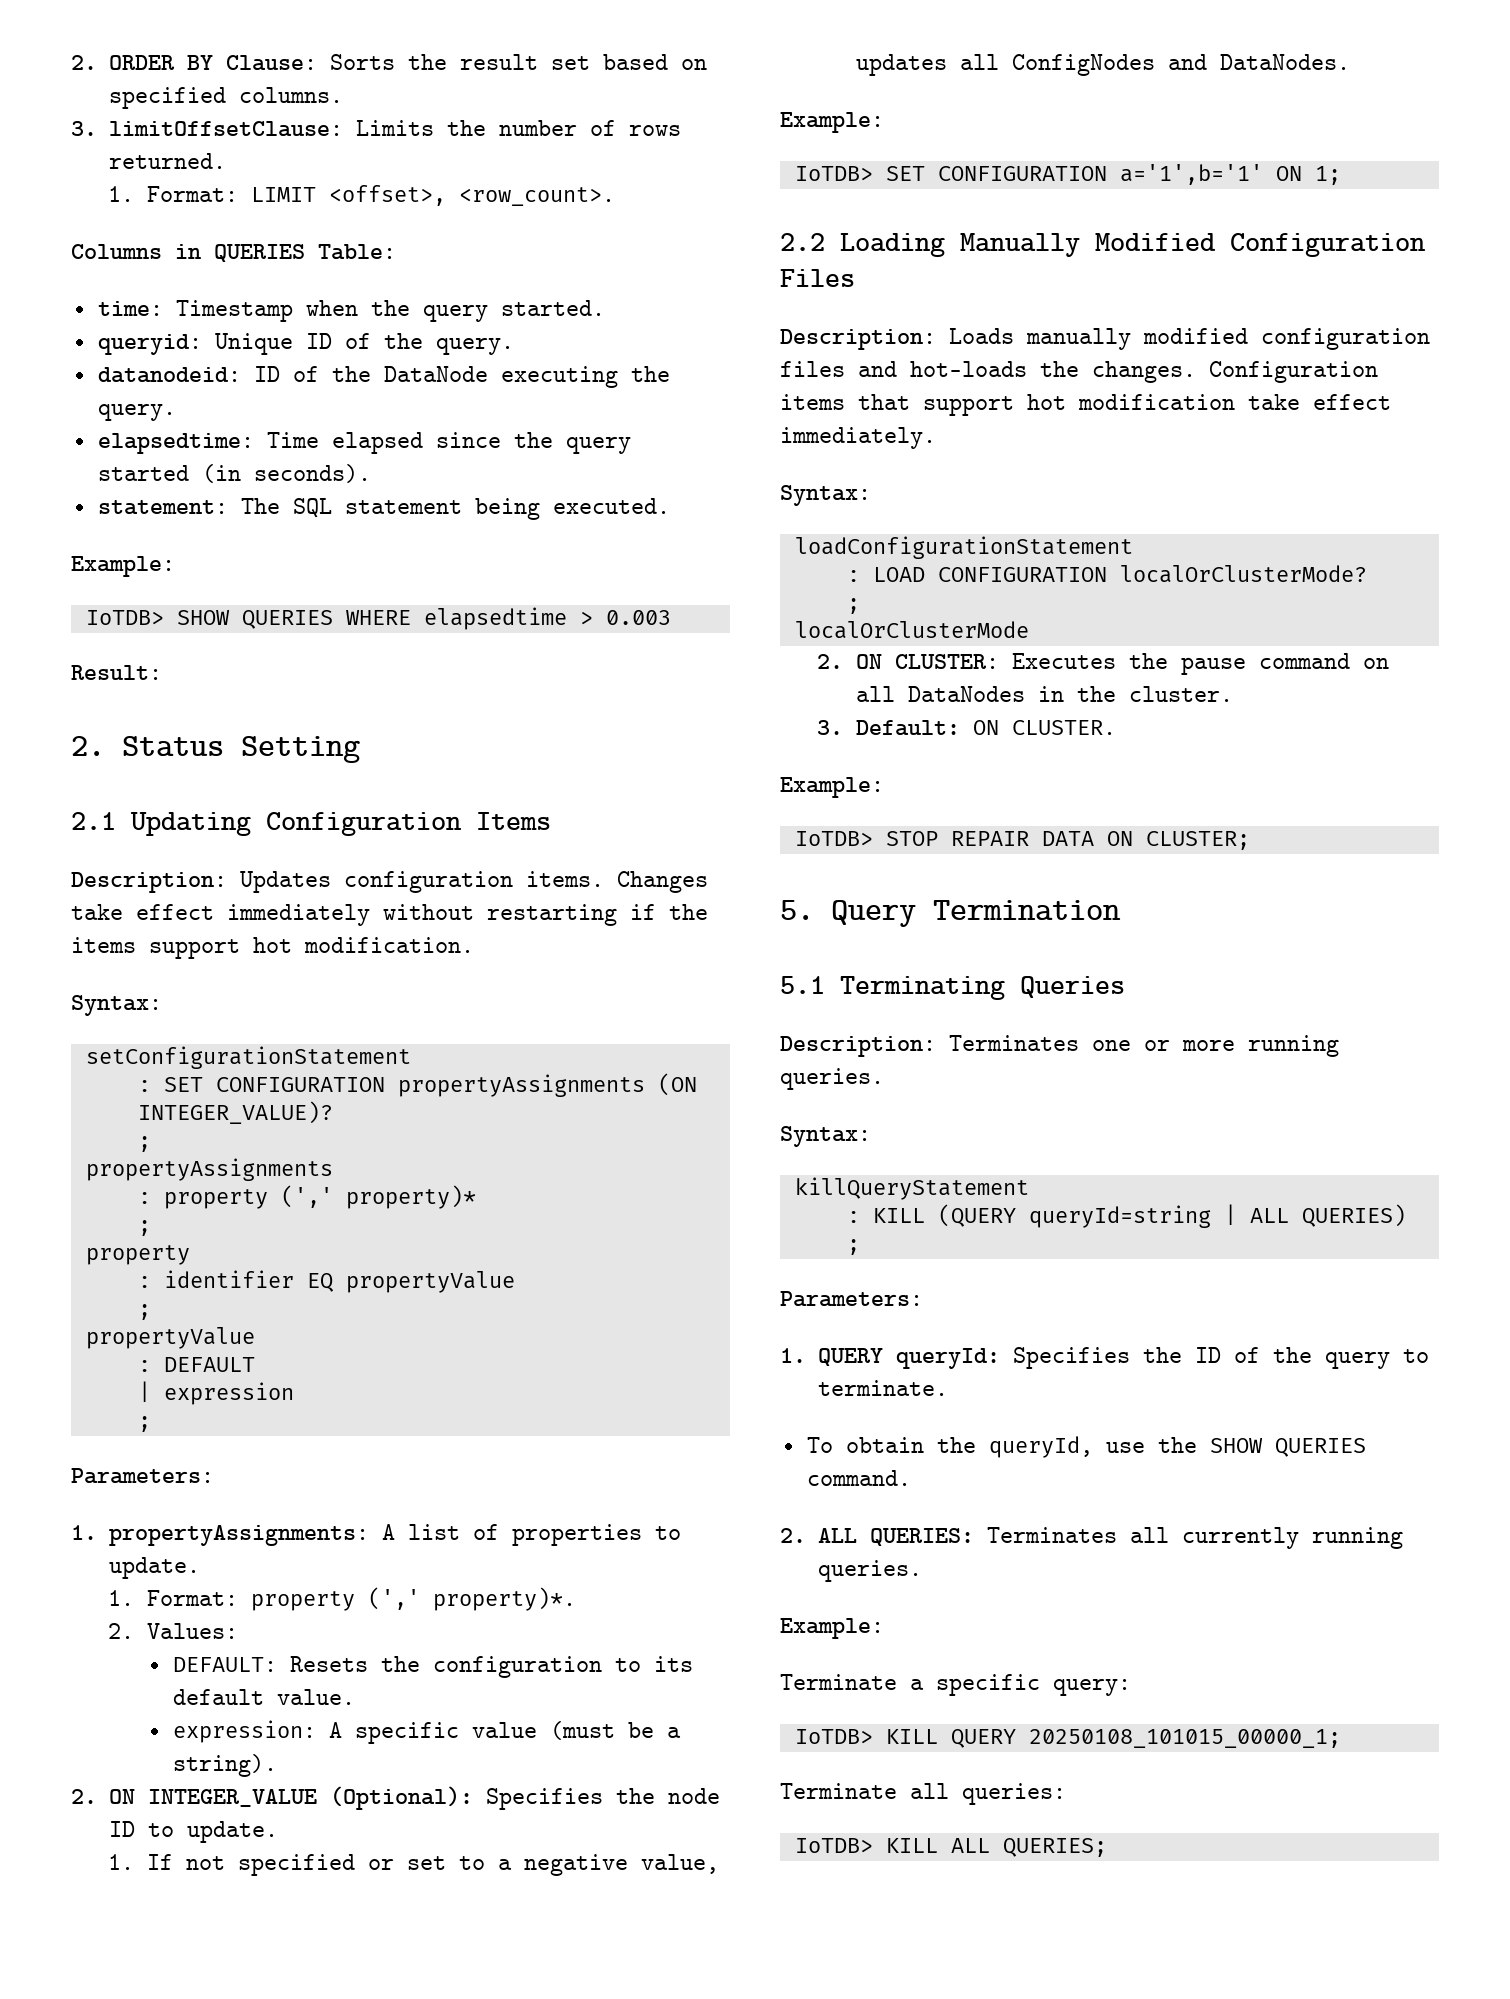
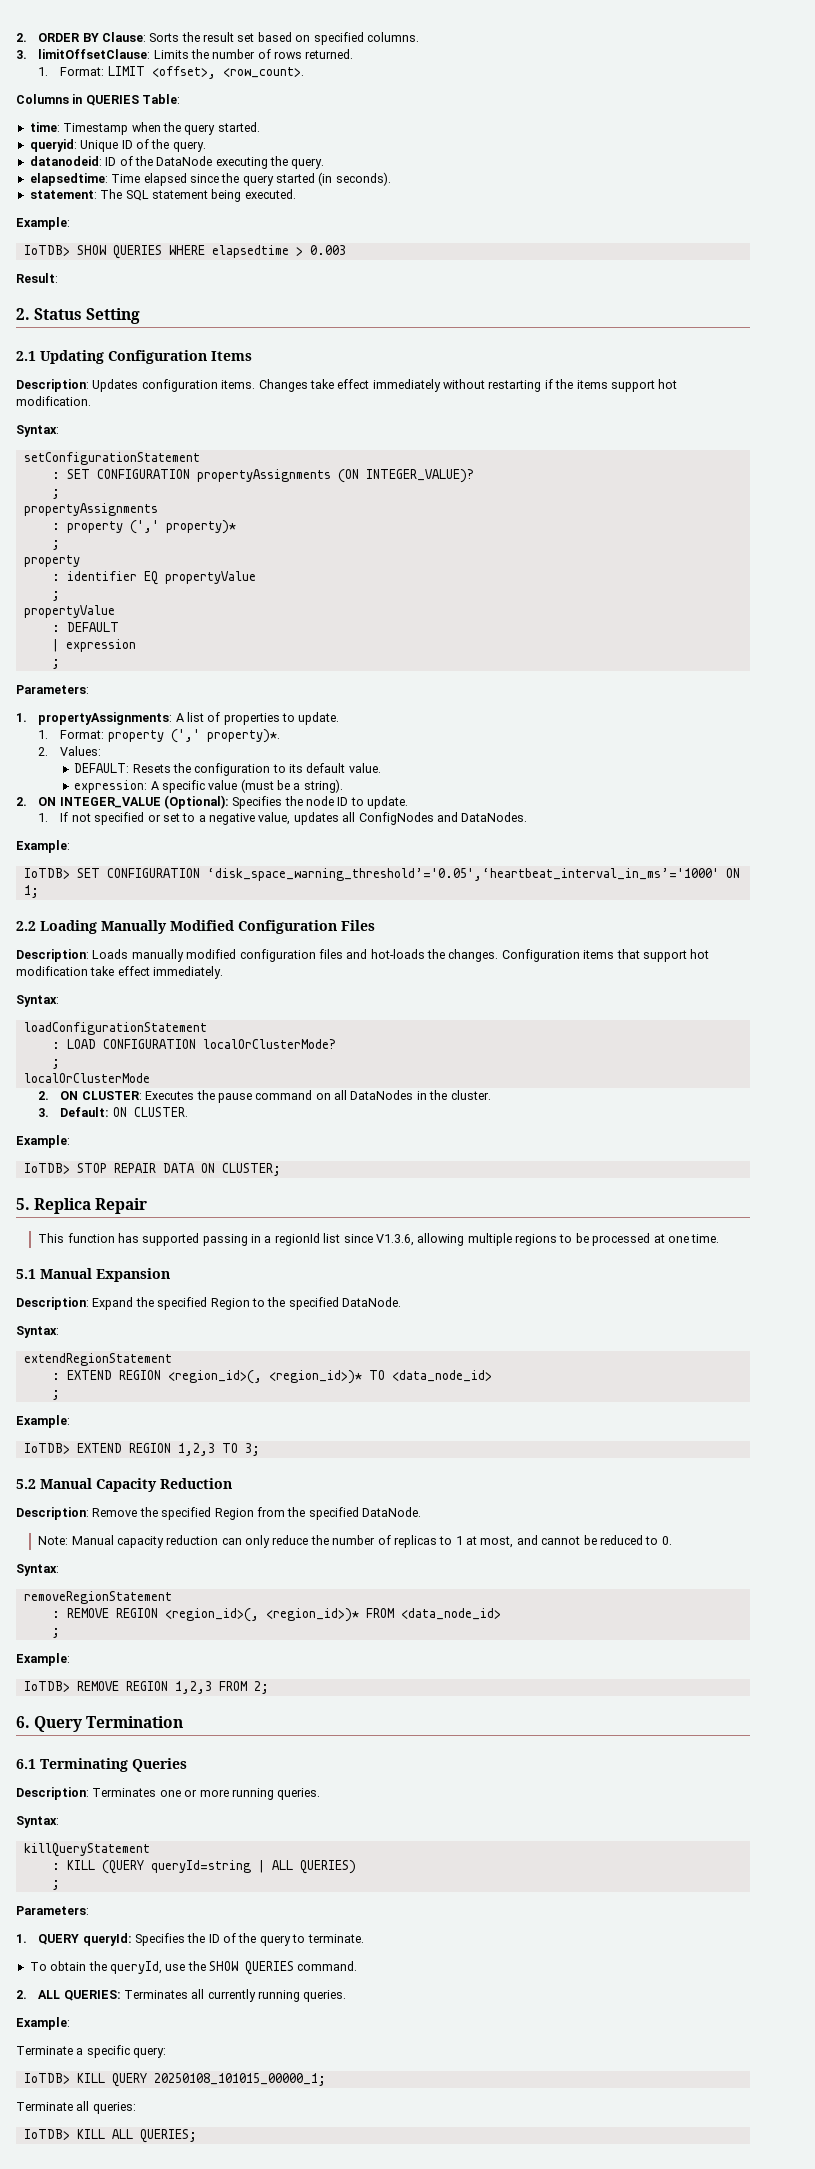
- IoTDB> SET CONFIGURATION a='1',b='1' ON 1;
+ IoTDB> SET CONFIGURATION ‘disk_space_warning_threshold’='0.05',‘heartbeat_interval_in_ms’='1000' ON 1;
- 5. Query Termination
+ 5. Replica Repair
+ This function has supported passing in a regionId list since V1.3.6, allowing multiple regions to be processed at one time.
+ 5.1 Manual Expansion
+ Description: Expand the specified Region to the specified DataNode.
+ Syntax:
+ extendRegionStatement
+ : EXTEND REGION <region_id>(, <region_id>)* TO <data_node_id>
+ ;
+ Example:
+ IoTDB> EXTEND REGION 1,2,3 TO 3;
+ 5.2 Manual Capacity Reduction
+ Description: Remove the specified Region from the specified DataNode.
+ Note: Manual capacity reduction can only reduce the number of replicas to 1 at most, and cannot be reduced to 0.
+ Syntax:
+ removeRegionStatement
+ : REMOVE REGION <region_id>(, <region_id>)* FROM <data_node_id>
+ ;
+ Example:
+ IoTDB> REMOVE REGION 1,2,3 FROM 2;
+ 6. Query Termination
- 5.1 Terminating Queries
+ 6.1 Terminating Queries

